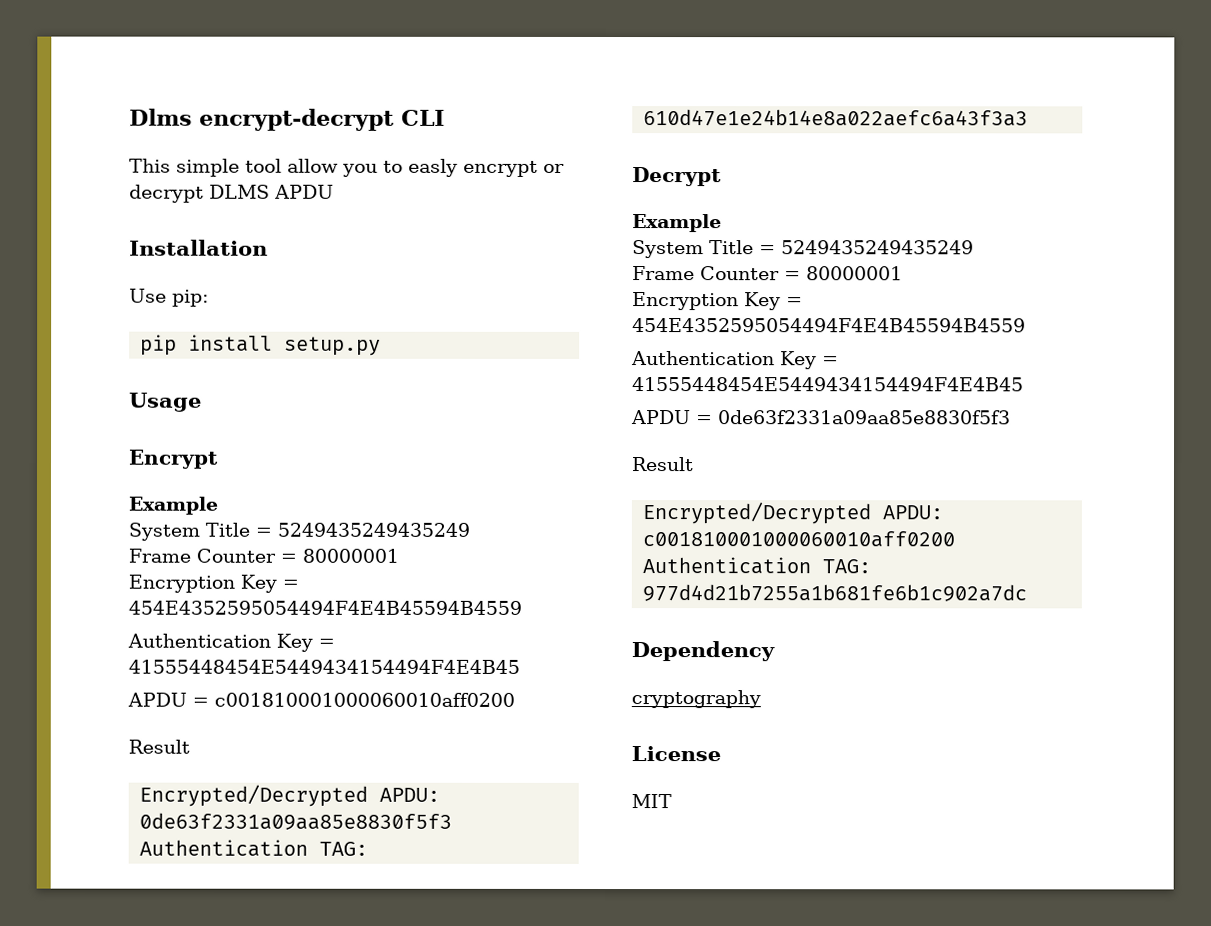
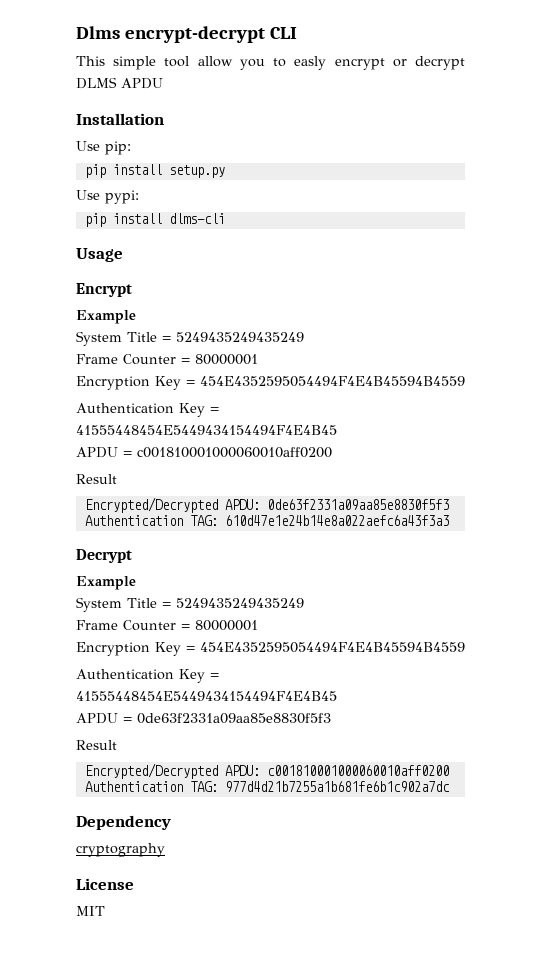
+ Use pypi:
+ pip install dlms-cli

